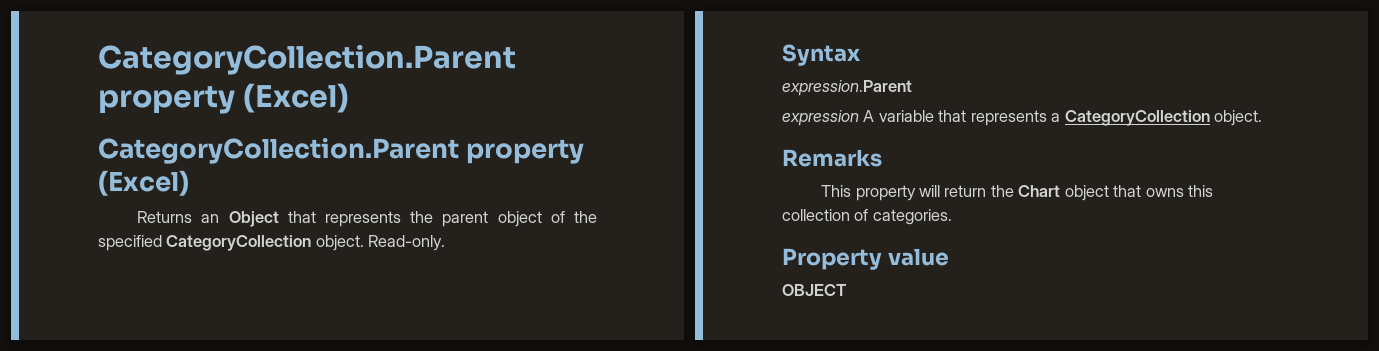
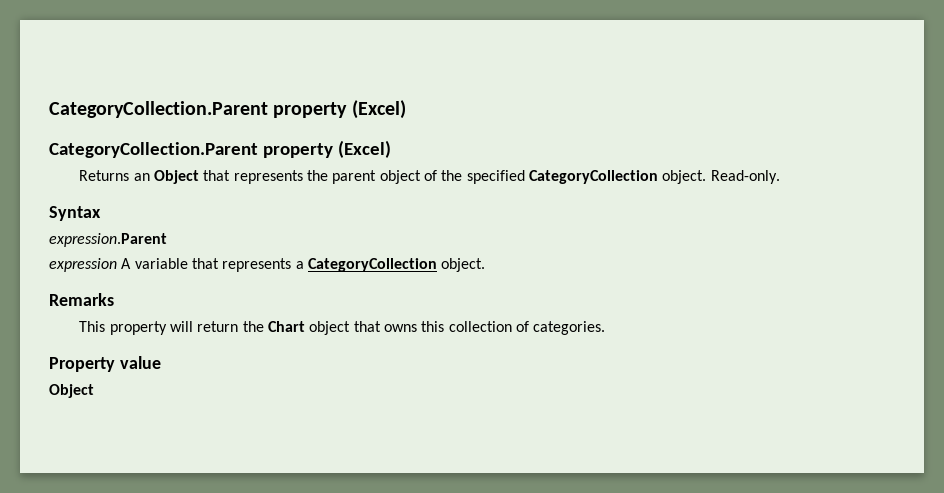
  Property value
- OBJECT
+ Object

